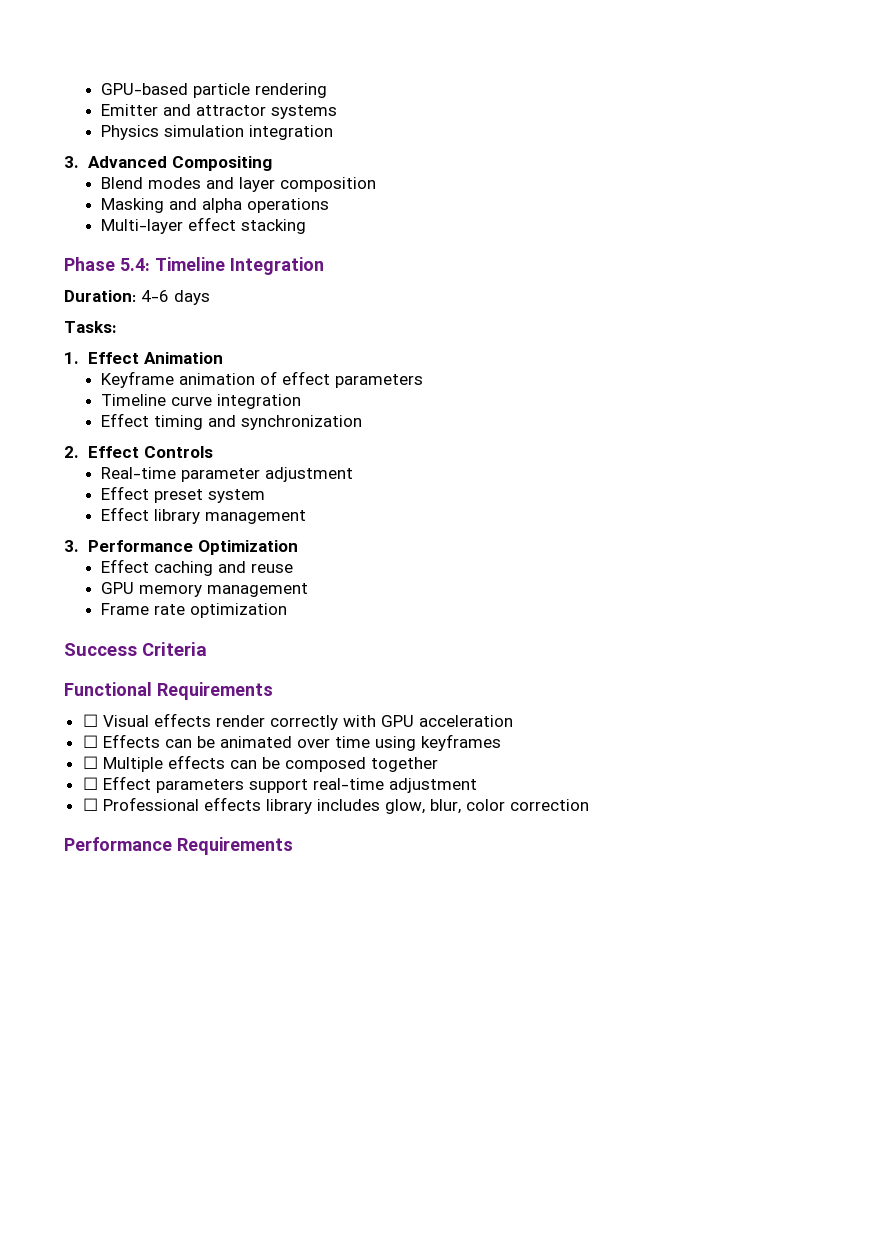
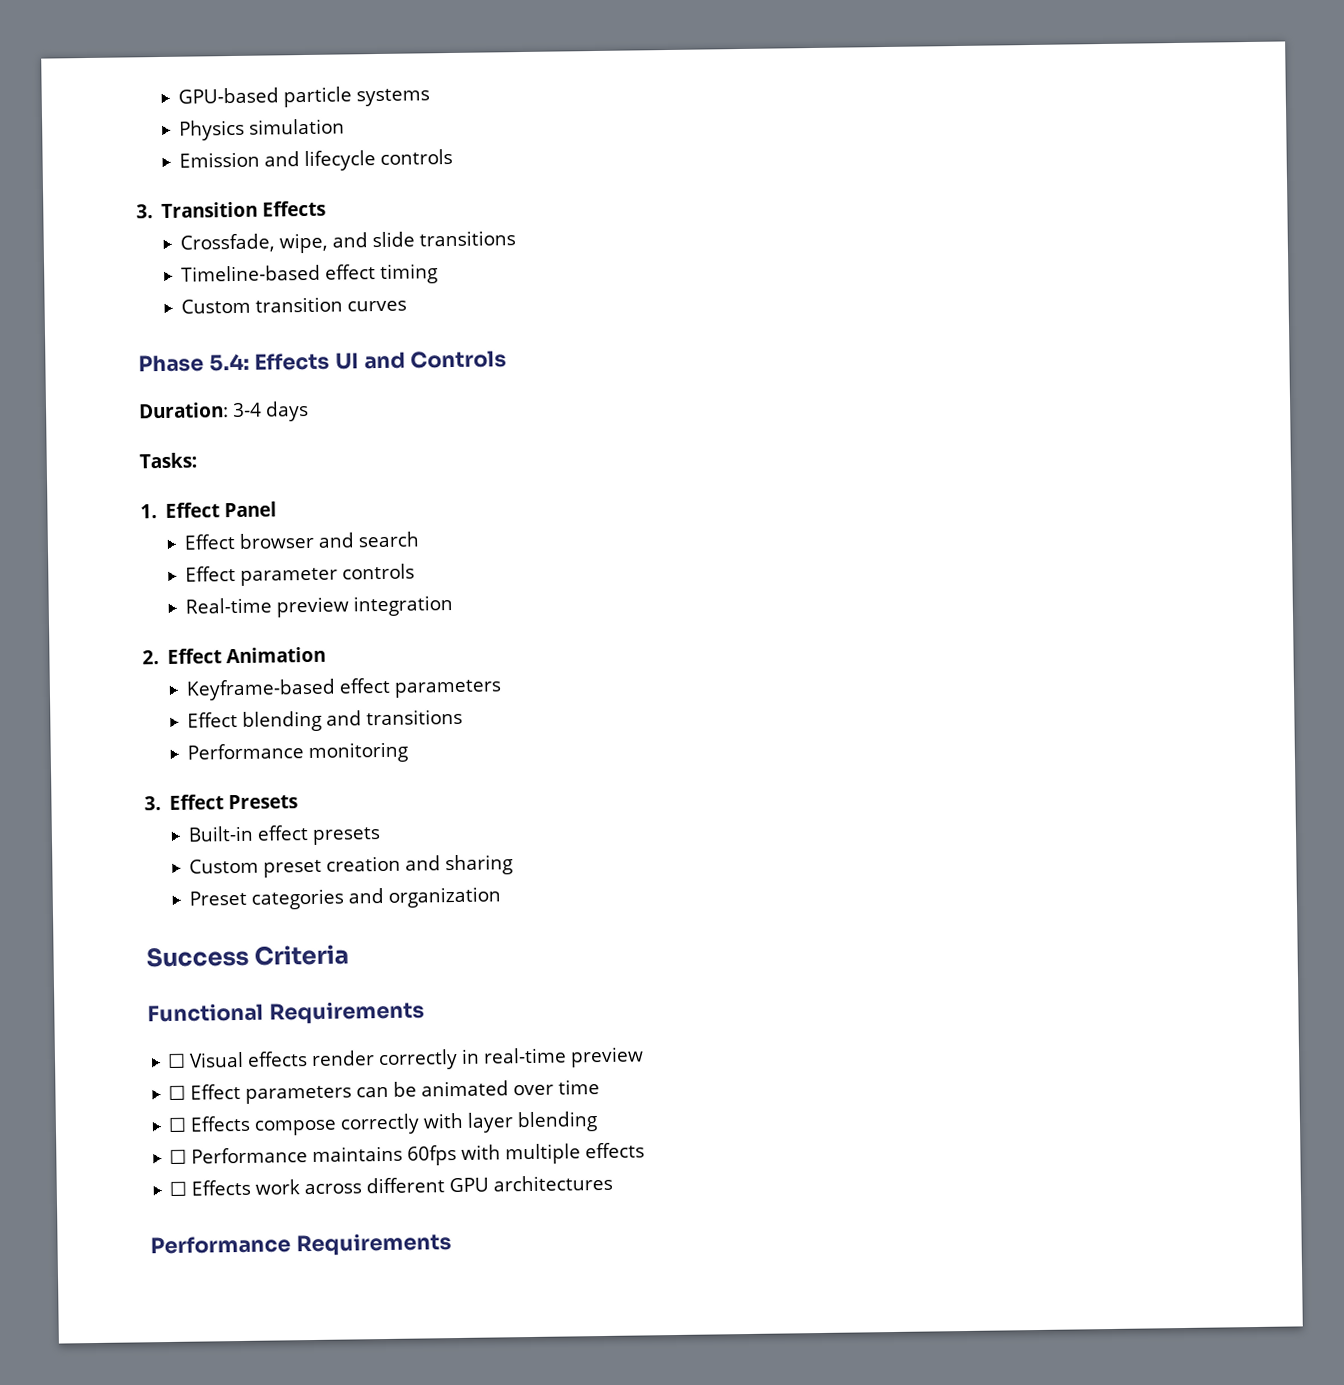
- GPU-based particle rendering
- Emitter and attractor systems
+ GPU-based particle systems
- Physics simulation integration
- 3. Advanced Compositing
- Blend modes and layer composition
- Masking and alpha operations
- Multi-layer effect stacking
- Phase 5.4: Timeline Integration
+ Physics simulation
+ Emission and lifecycle controls
+ 3. Transition Effects
+ Crossfade, wipe, and slide transitions
+ Timeline-based effect timing
+ Custom transition curves
+ Phase 5.4: Effects UI and Controls
- Duration: 4-6 days
+ Duration: 3-4 days
- 1. Effect Animation
- Keyframe animation of effect parameters
- Timeline curve integration
- Effect timing and synchronization
- 2. Effect Controls
- Real-time parameter adjustment
- Effect preset system
- Effect library management
- 3. Performance Optimization
- Effect caching and reuse
- GPU memory management
- Frame rate optimization
+ 1. Effect Panel
+ Effect browser and search
+ Effect parameter controls
+ Real-time preview integration
+ 2. Effect Animation
+ Keyframe-based effect parameters
+ Effect blending and transitions
+ Performance monitoring
+ 3. Effect Presets
+ Built-in effect presets
+ Custom preset creation and sharing
+ Preset categories and organization
- ☐ Visual effects render correctly with GPU acceleration
- ☐ Effects can be animated over time using keyframes
- ☐ Multiple effects can be composed together
- ☐ Effect parameters support real-time adjustment
- ☐ Professional effects library includes glow, blur, color correction
+ ☐ Visual effects render correctly in real-time preview
+ ☐ Effect parameters can be animated over time
+ ☐ Effects compose correctly with layer blending
+ ☐ Performance maintains 60fps with multiple effects
+ ☐ Effects work across different GPU architectures

